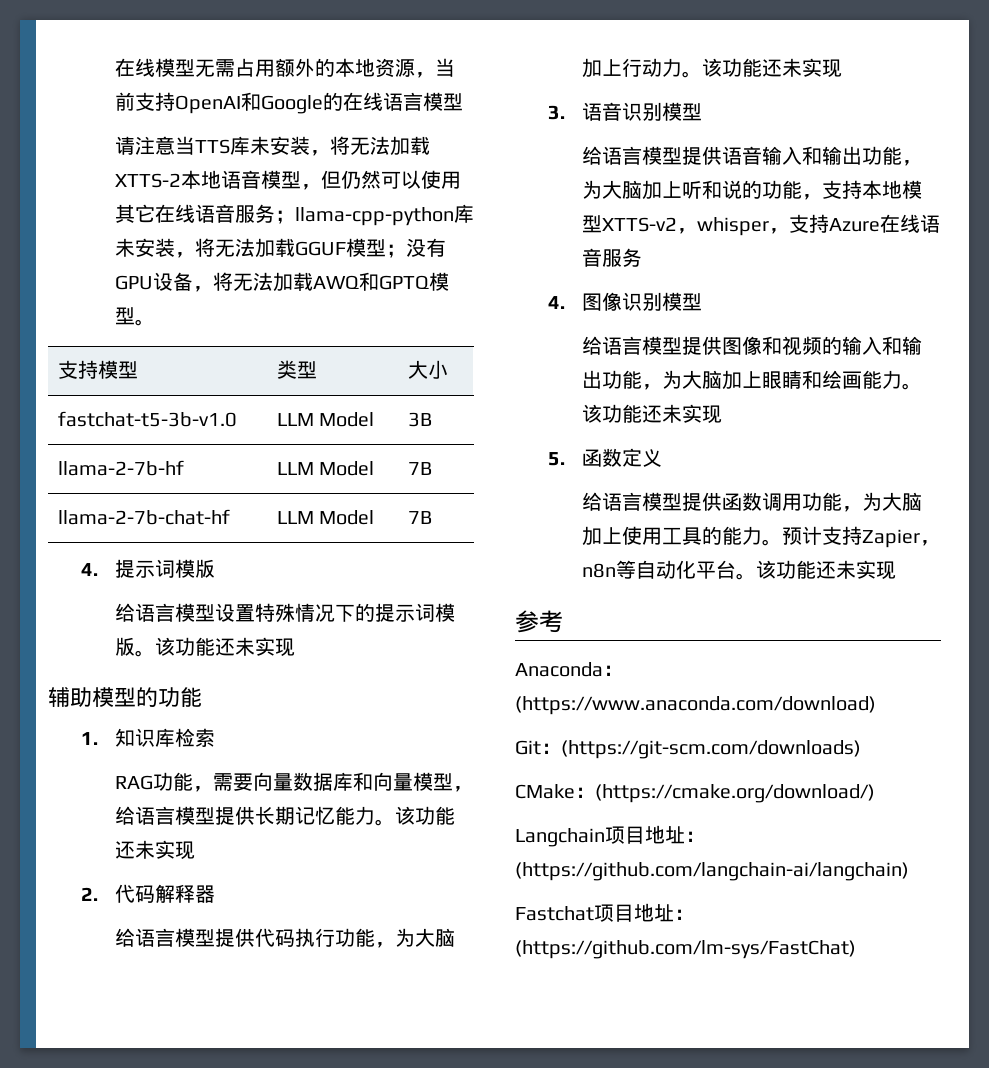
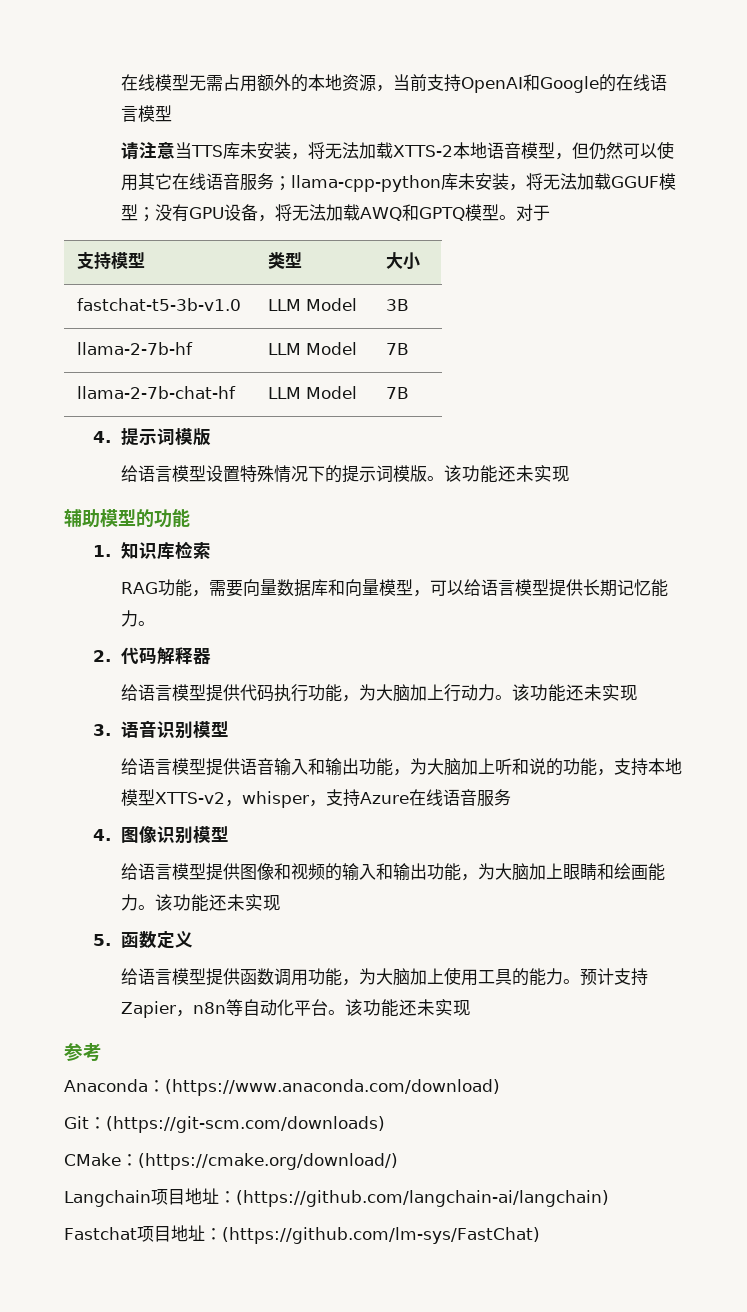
+ 对于
- RAG功能，需要向量数据库和向量模型，给语言模型提供长期记忆能力。该功能还未实现
+ RAG功能，需要向量数据库和向量模型，可以给语言模型提供长期记忆能力。

